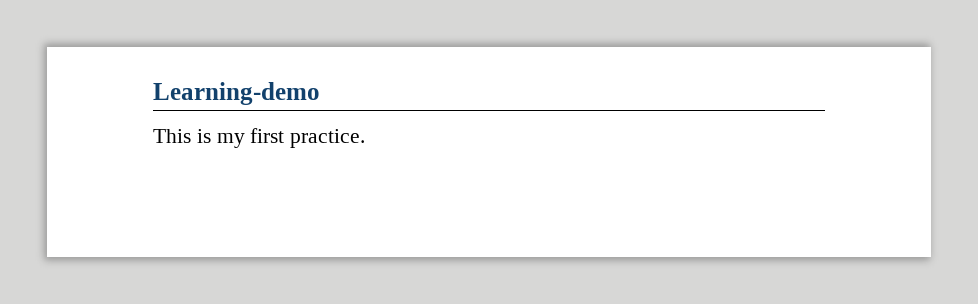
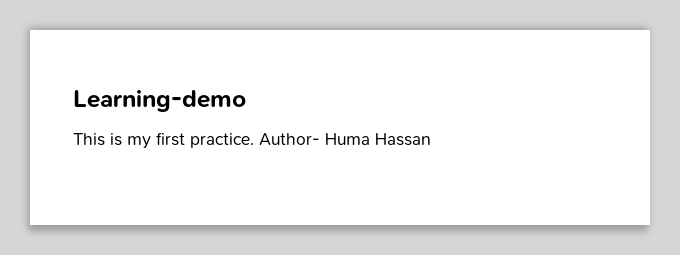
+ Author- Huma Hassan

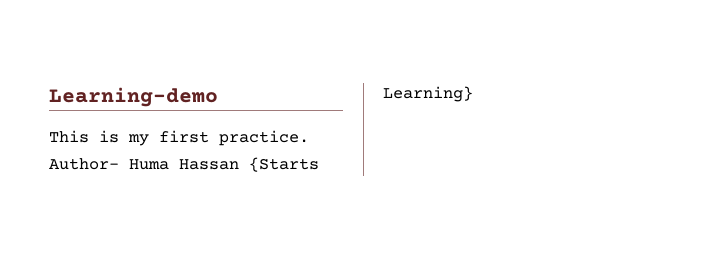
- This is my first practice. Author- Huma Hassan
+ This is my first practice.
+ Author- Huma Hassan {Starts Learning}

